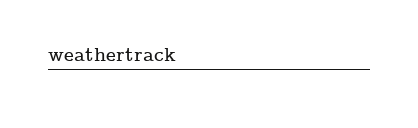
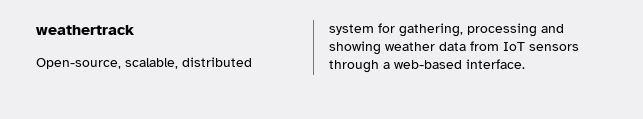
+ Open-source, scalable, distributed system for gathering, processing and showing weather data from IoT sensors through a web-based interface.

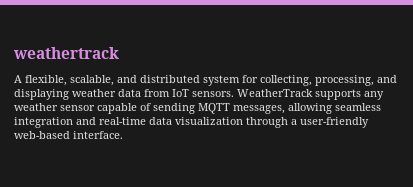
- Open-source, scalable, distributed system for gathering, processing and showing weather data from IoT sensors through a web-based interface.
+ A flexible, scalable, and distributed system for collecting, processing, and displaying weather data from IoT sensors. WeatherTrack supports any weather sensor capable of sending MQTT messages, allowing seamless integration and real-time data visualization through a user-friendly web-based interface.

